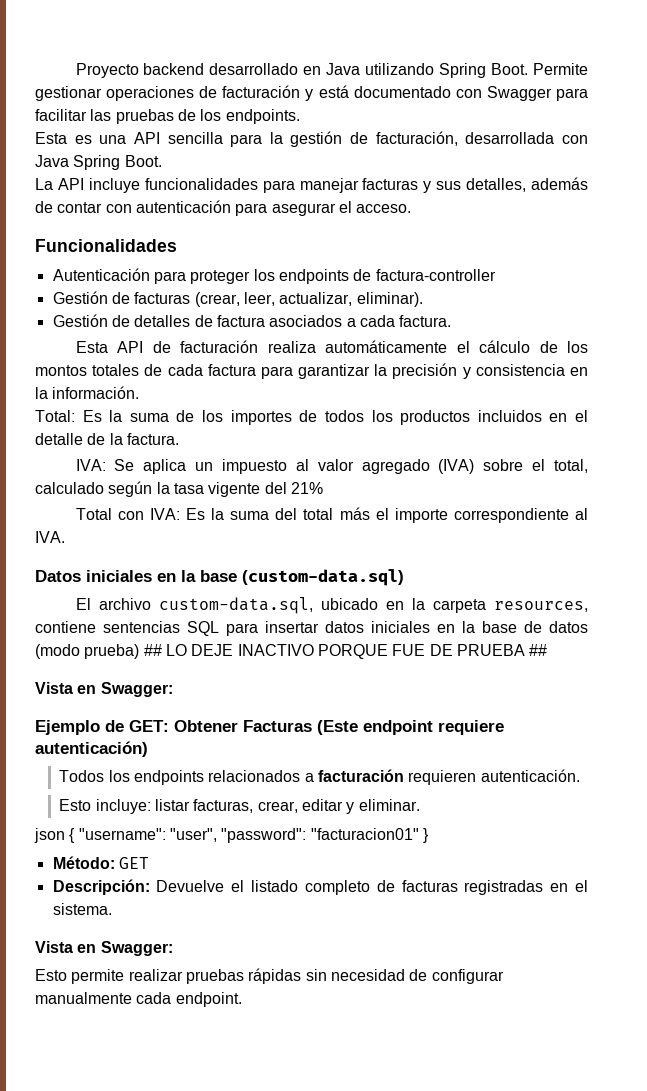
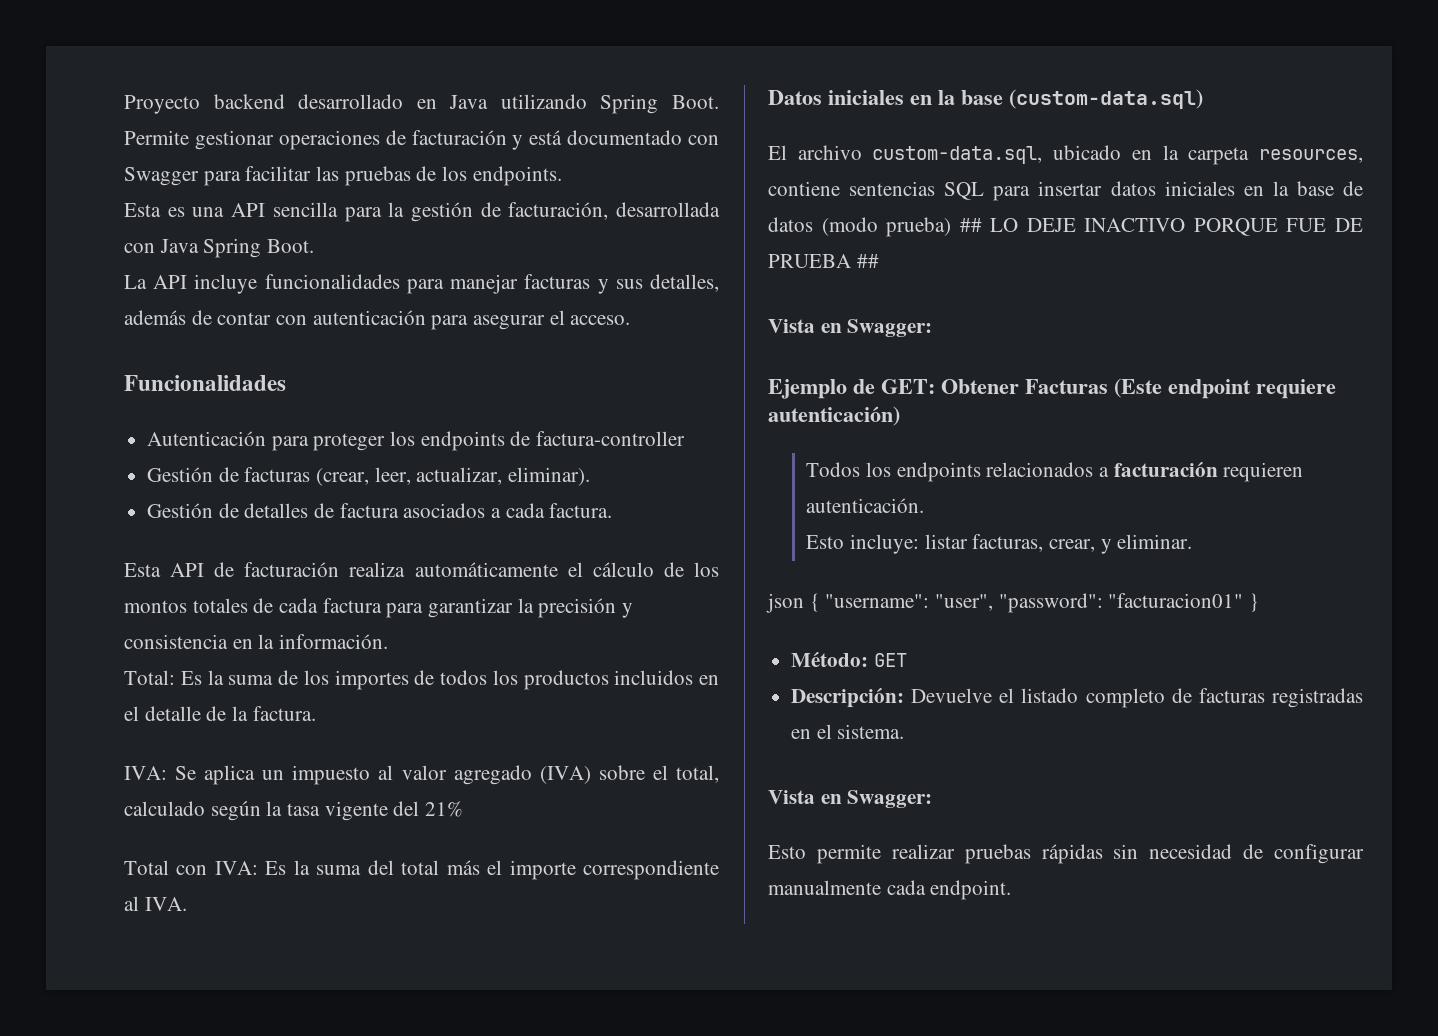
- Esto incluye: listar facturas, crear, editar y eliminar.
+ Esto incluye: listar facturas, crear, y eliminar.

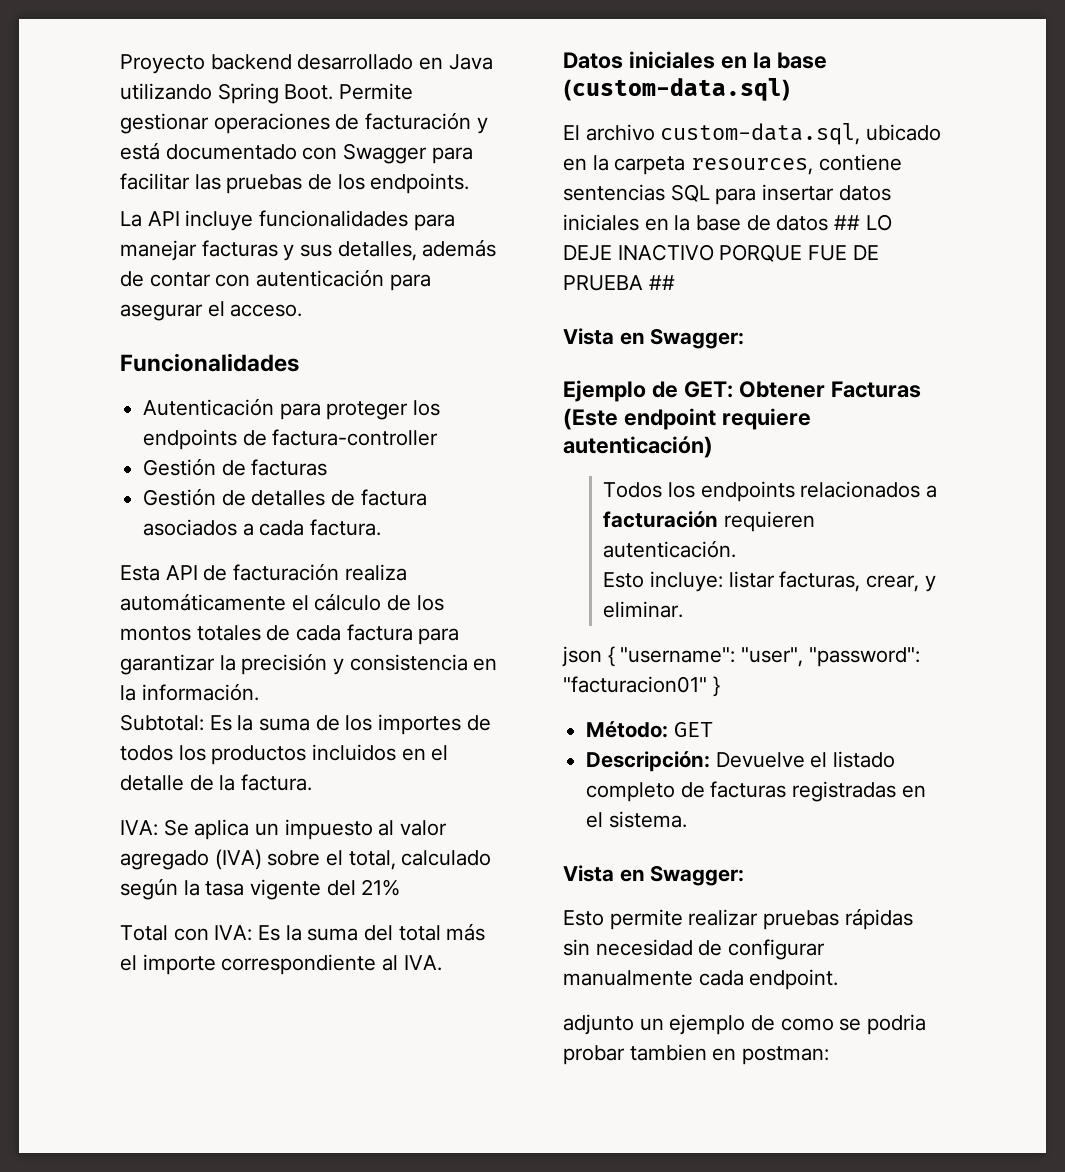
- Esta es una API sencilla para la gestión de facturación, desarrollada con Java Spring Boot.
- Gestión de facturas (crear, leer, actualizar, eliminar).
+ Gestión de facturas
- Total: Es la suma de los importes de todos los productos incluidos en el detalle de la factura.
+ Subtotal: Es la suma de los importes de todos los productos incluidos en el detalle de la factura.
- El archivo custom-data.sql, ubicado en la carpeta resources, contiene sentencias SQL para insertar datos iniciales en la base de datos (modo prueba) ## LO DEJE INACTIVO PORQUE FUE DE PRUEBA ##
+ El archivo custom-data.sql, ubicado en la carpeta resources, contiene sentencias SQL para insertar datos iniciales en la base de datos ## LO DEJE INACTIVO PORQUE FUE DE PRUEBA ##
+ adjunto un ejemplo de como se podria probar tambien en postman:

